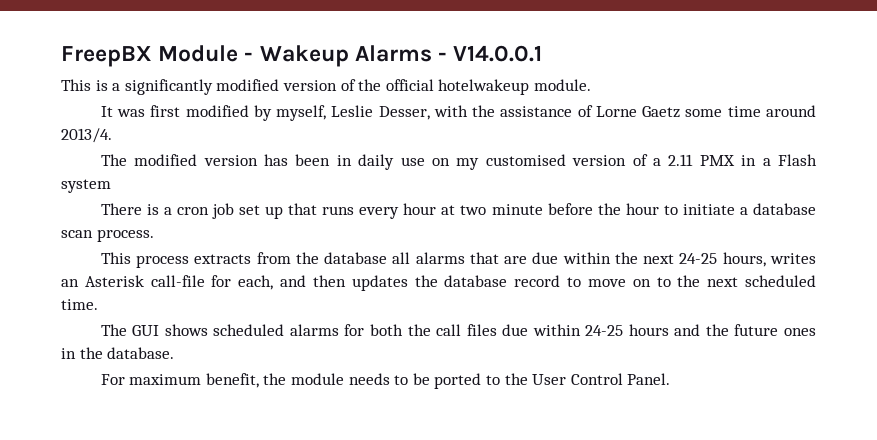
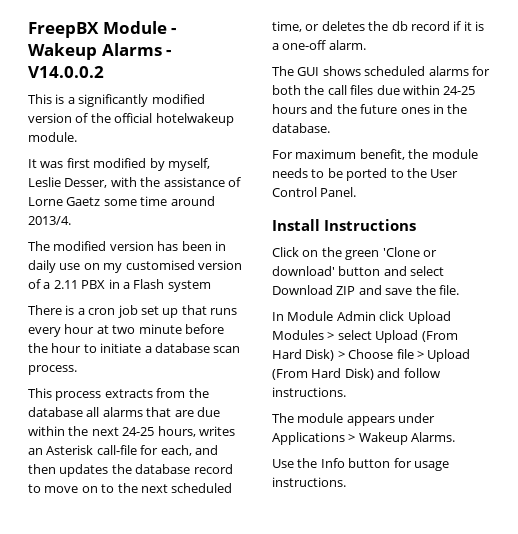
- FreepBX Module - Wakeup Alarms - V14.0.0.1
+ FreepBX Module - Wakeup Alarms - V14.0.0.2
- The modified version has been in daily use on my customised version of a 2.11 PMX in a Flash system
+ The modified version has been in daily use on my customised version of a 2.11 PBX in a Flash system
- This process extracts from the database all alarms that are due within the next 24-25 hours, writes an Asterisk call-file for each, and then updates the database record to move on to the next scheduled time.
+ This process extracts from the database all alarms that are due within the next 24-25 hours, writes an Asterisk call-file for each, and then updates the database record to move on to the next scheduled time, or deletes the db record if it is a one-off alarm.
+ Install Instructions
+ Click on the green 'Clone or download' button and select Download ZIP and save the file.
+ In Module Admin click Upload Modules > select Upload (From Hard Disk) > Choose file > Upload (From Hard Disk) and follow instructions.
+ The module appears under Applications > Wakeup Alarms.
+ Use the Info button for usage instructions.

